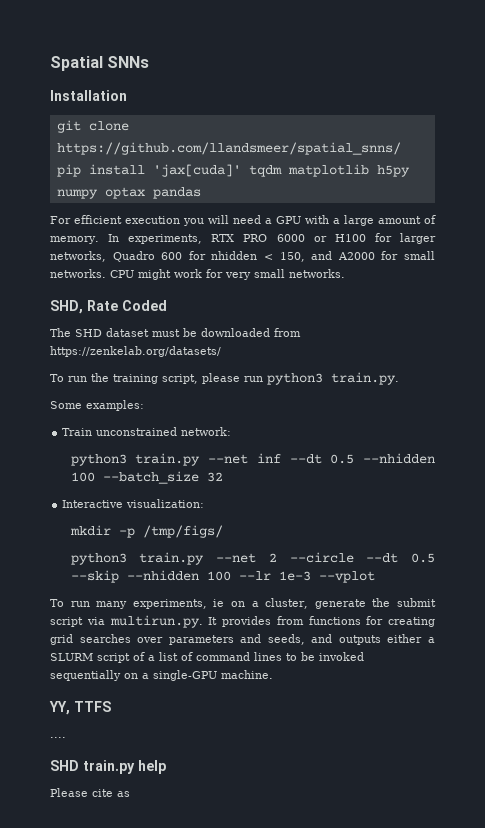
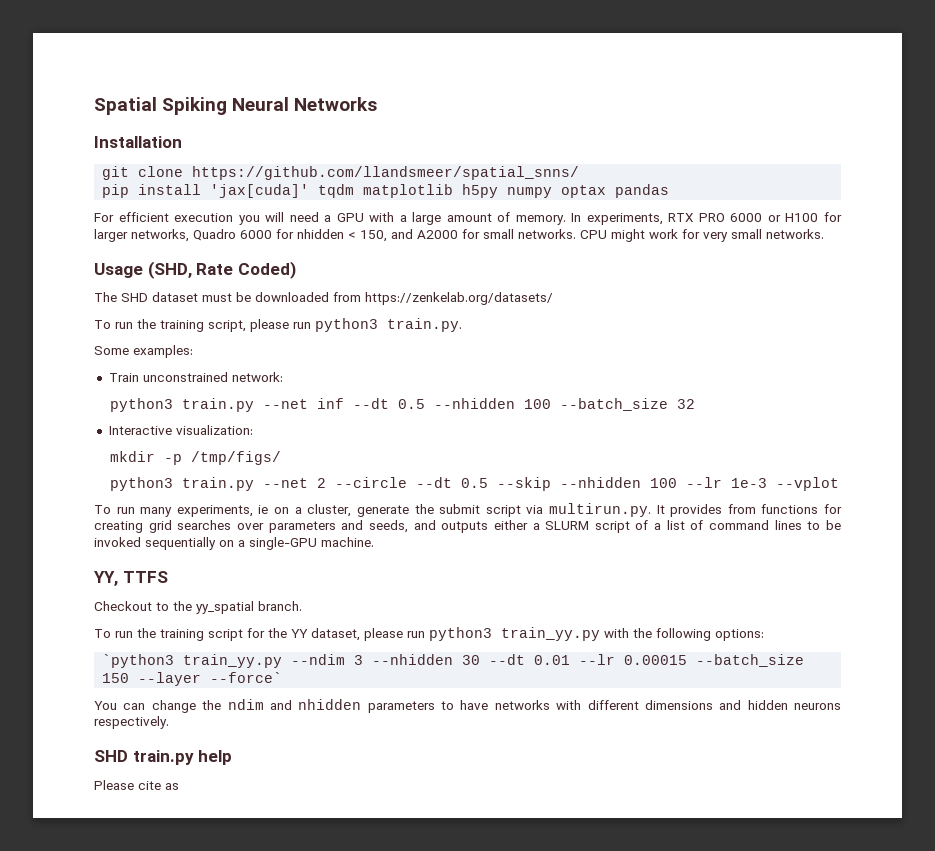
- Spatial SNNs
+ Spatial Spiking Neural Networks
- In experiments, RTX PRO 6000 or H100 for larger networks, Quadro 600 for nhidden < 150, and A2000 for small networks.
+ In experiments, RTX PRO 6000 or H100 for larger networks, Quadro 6000 for nhidden < 150, and A2000 for small networks.
- SHD, Rate Coded
+ Usage (SHD, Rate Coded)
- ....
+ Checkout to the yy_spatial branch.
+ To run the training script for the YY dataset, please run python3 train_yy.py with the following options:
+ `python3 train_yy.py --ndim 3 --nhidden 30 --dt 0.01 --lr 0.00015 --batch_size 150 --layer --force`
+ You can change the ndim and nhidden parameters to have networks with different dimensions and hidden neurons respectively.

